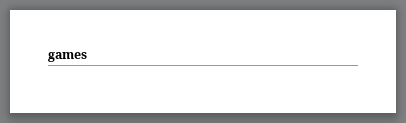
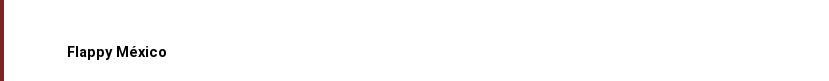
- games
+ Flappy México

